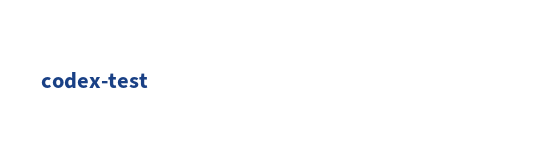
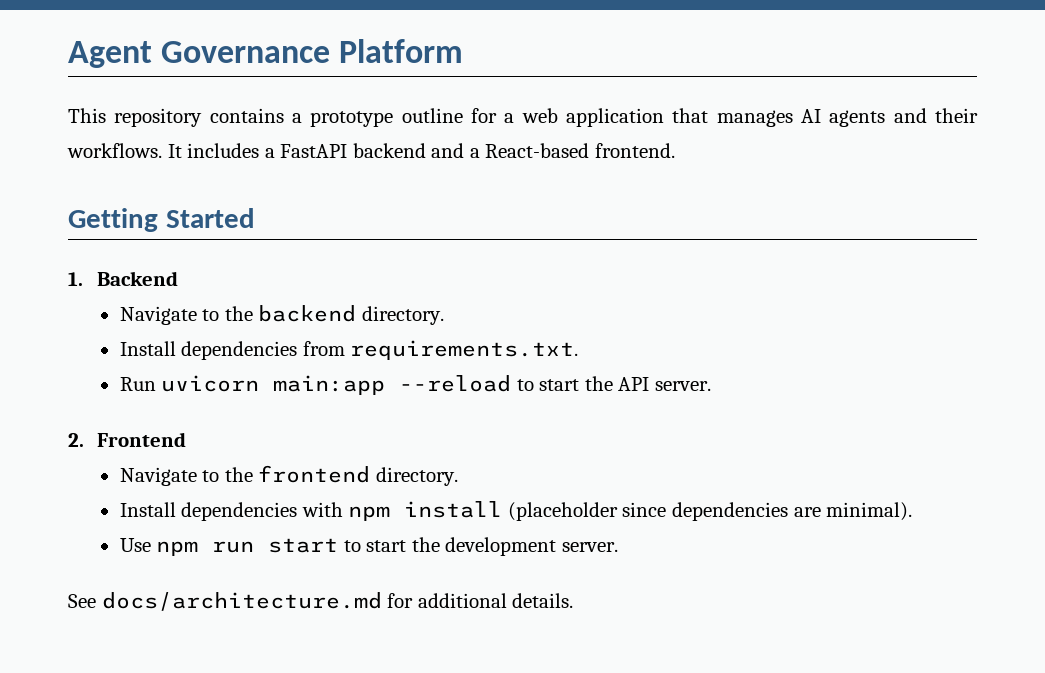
- codex-test
+ Agent Governance Platform
+ This repository contains a prototype outline for a web application that manages AI agents and their workflows. It includes a FastAPI backend and a React-based frontend.
+ Getting Started
+ 1. Backend
+ Navigate to the backend directory.
+ Install dependencies from requirements.txt.
+ Run uvicorn main:app --reload to start the API server.
+ 2. Frontend
+ Navigate to the frontend directory.
+ Install dependencies with npm install (placeholder since dependencies are minimal).
+ Use npm run start to start the development server.
+ See docs/architecture.md for additional details.

